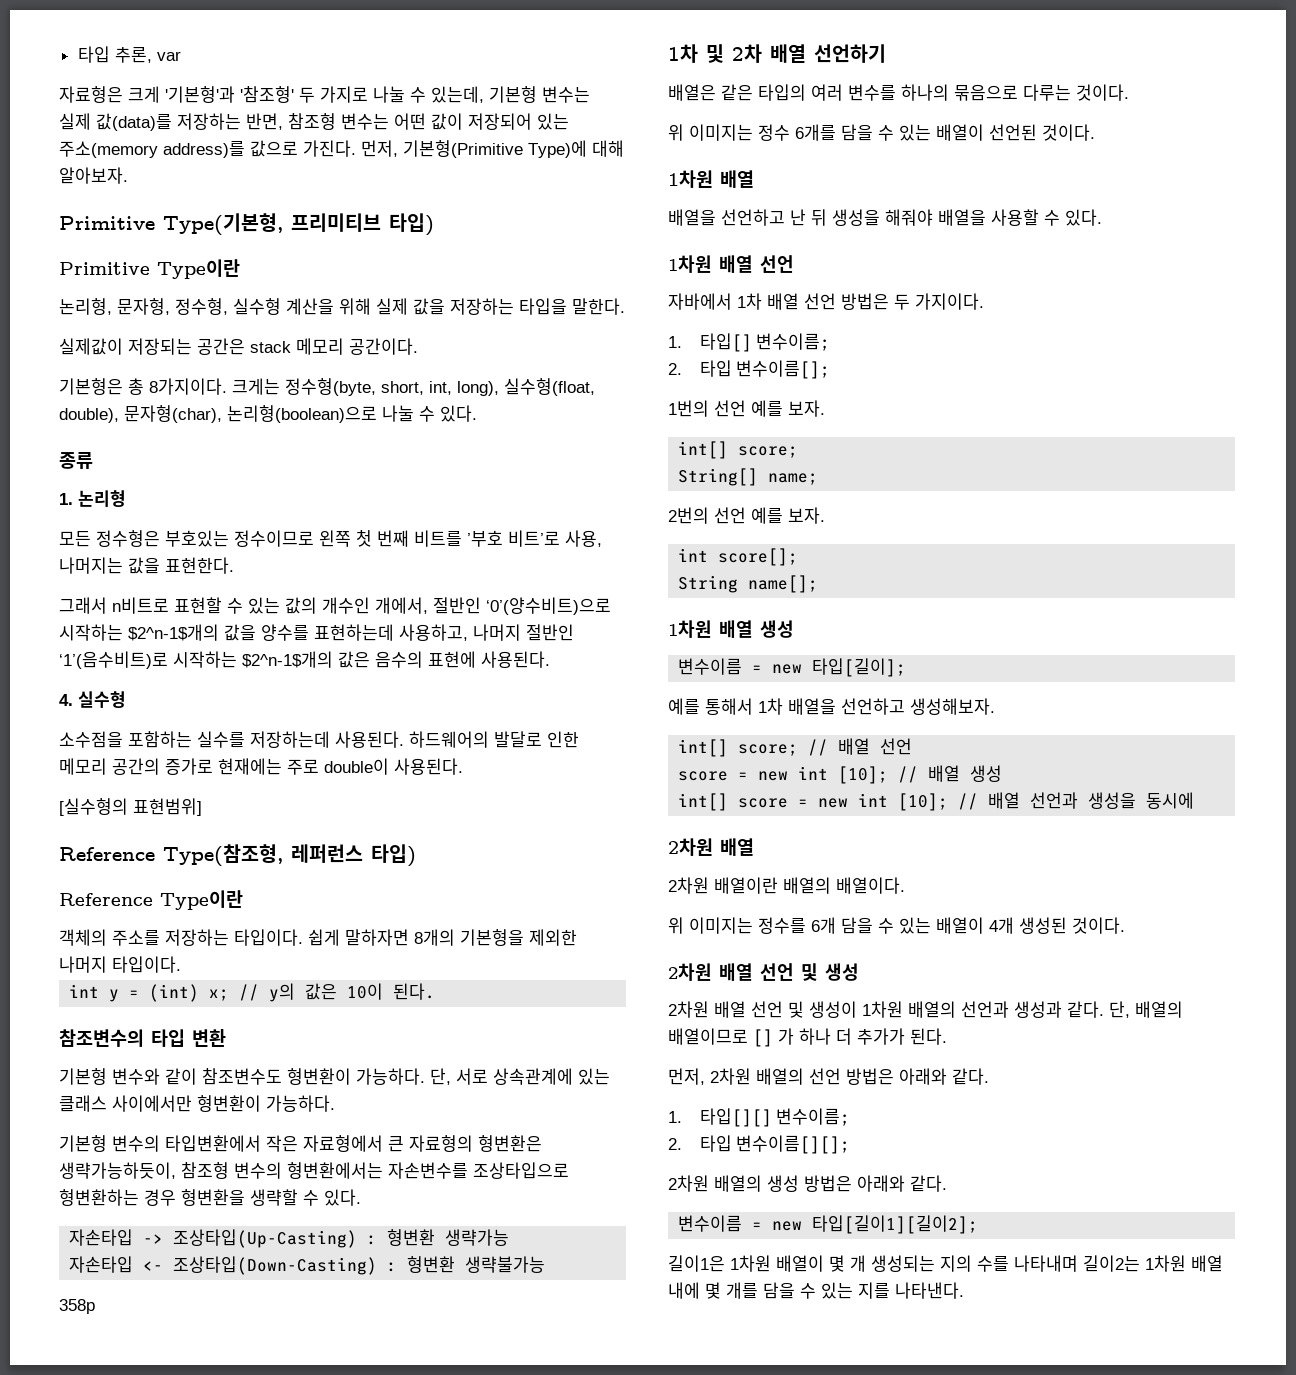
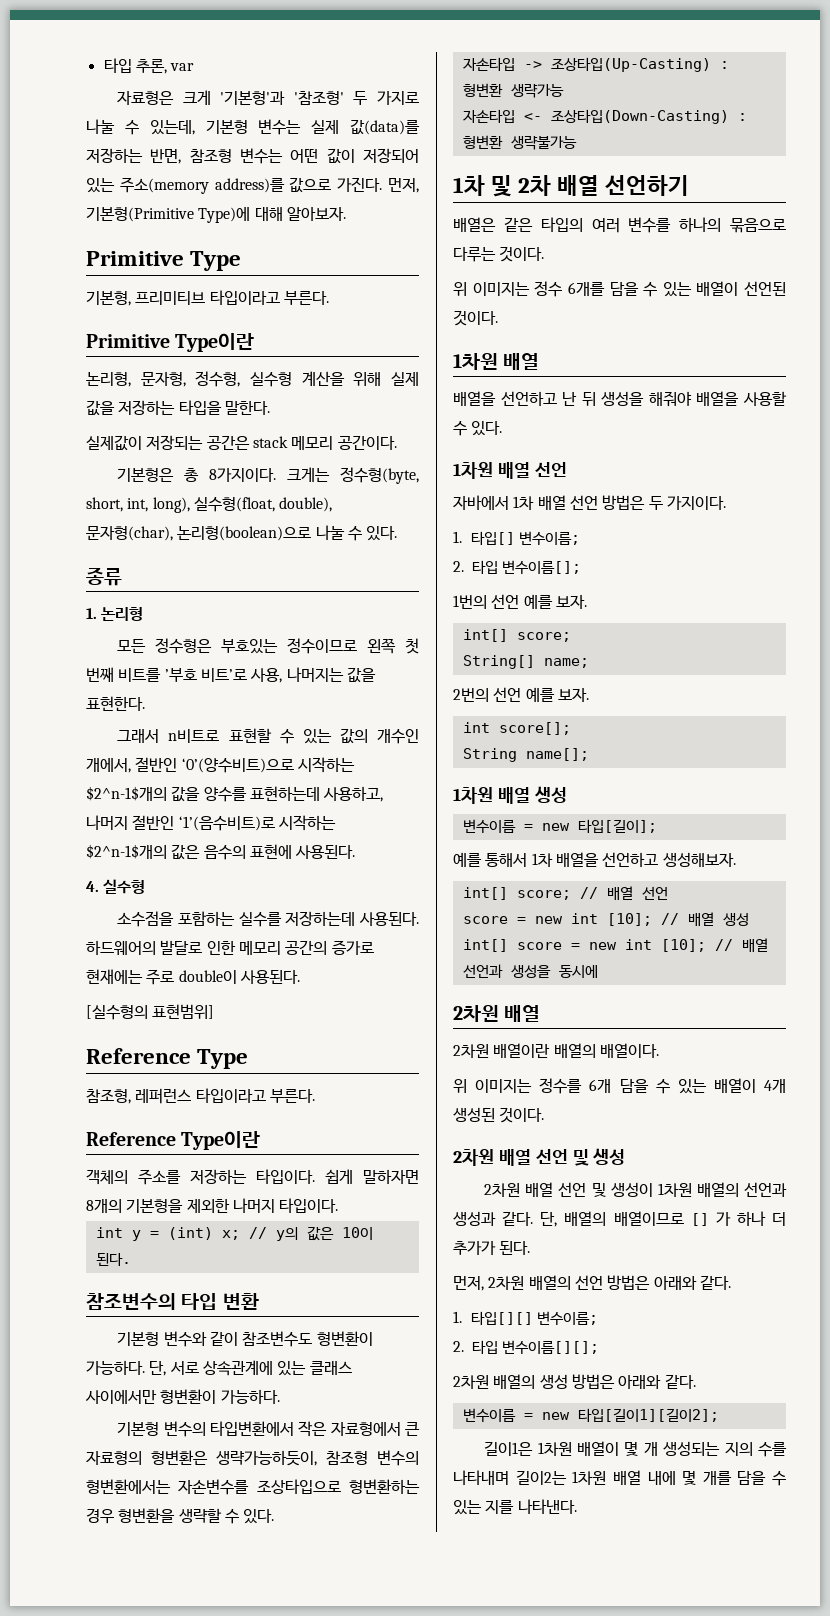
- Primitive Type(기본형, 프리미티브 타입)
+ Primitive Type
+ 기본형, 프리미티브 타입이라고 부른다.
- Reference Type(참조형, 레퍼런스 타입)
+ Reference Type
+ 참조형, 레퍼런스 타입이라고 부른다.
- 358p

